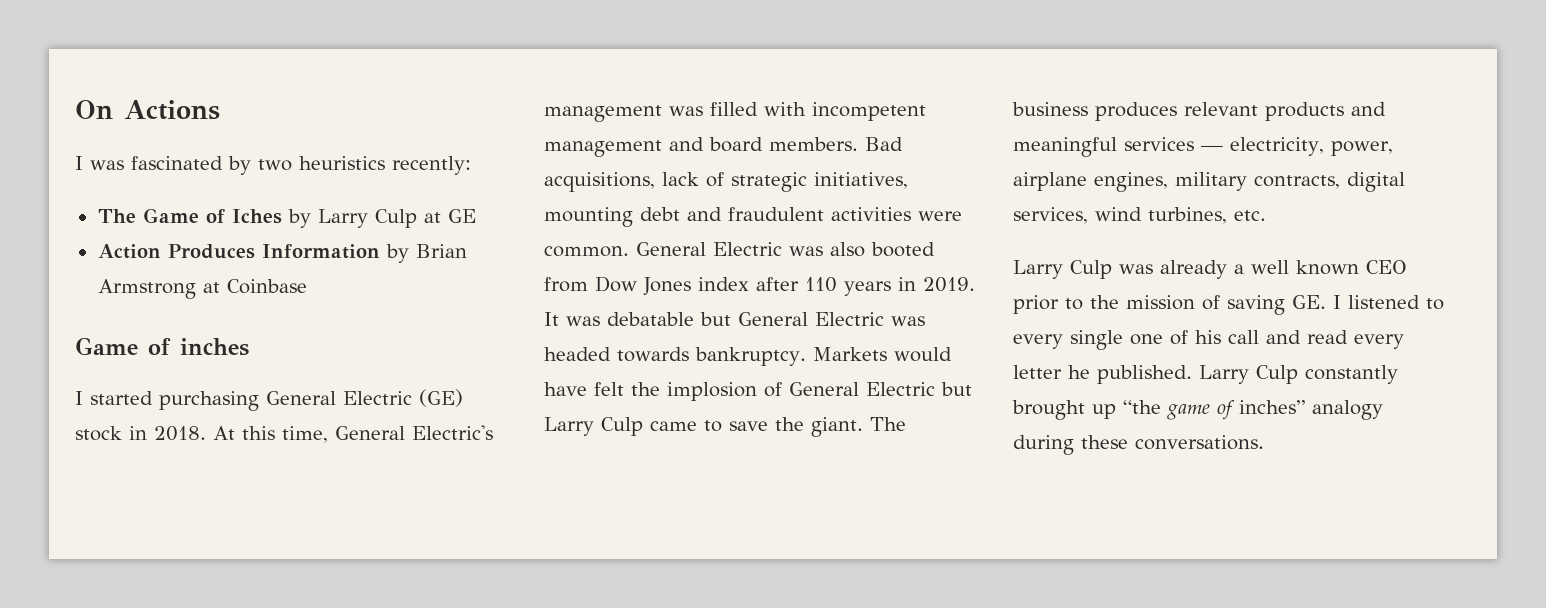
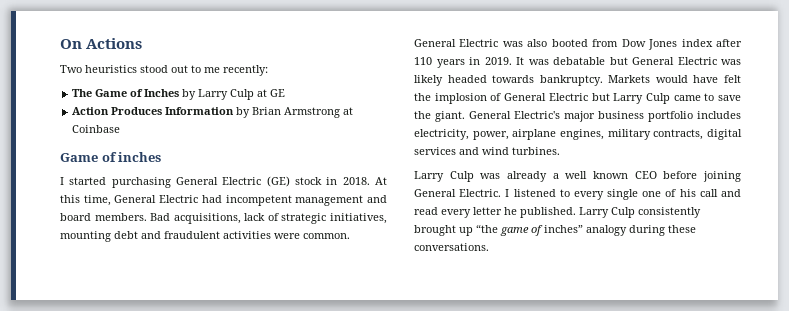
- I was fascinated by two heuristics recently:
+ Two heuristics stood out to me recently:
- The Game of Iches by Larry Culp at GE
+ The Game of Inches by Larry Culp at GE
- At this time, General Electric's management was filled with incompetent management and board members.
+ At this time, General Electric had incompetent management and board members.
- It was debatable but General Electric was headed towards bankruptcy.
+ It was debatable but General Electric was likely headed towards bankruptcy.
- The business produces relevant products and meaningful services — electricity, power, airplane engines, military contracts, digital services, wind turbines, etc.
+ General Electric's major business portfolio includes electricity, power, airplane engines, military contracts, digital services and wind turbines.
- Larry Culp was already a well known CEO prior to the mission of saving GE. I listened to every single one of his call and read every letter he published.
+ Larry Culp was already a well known CEO before joining General Electric. I listened to every single one of his call and read every letter he published.
- Larry Culp constantly brought up “the game of inches” analogy during these conversations.
+ Larry Culp consistently brought up “the game of inches” analogy during these conversations.

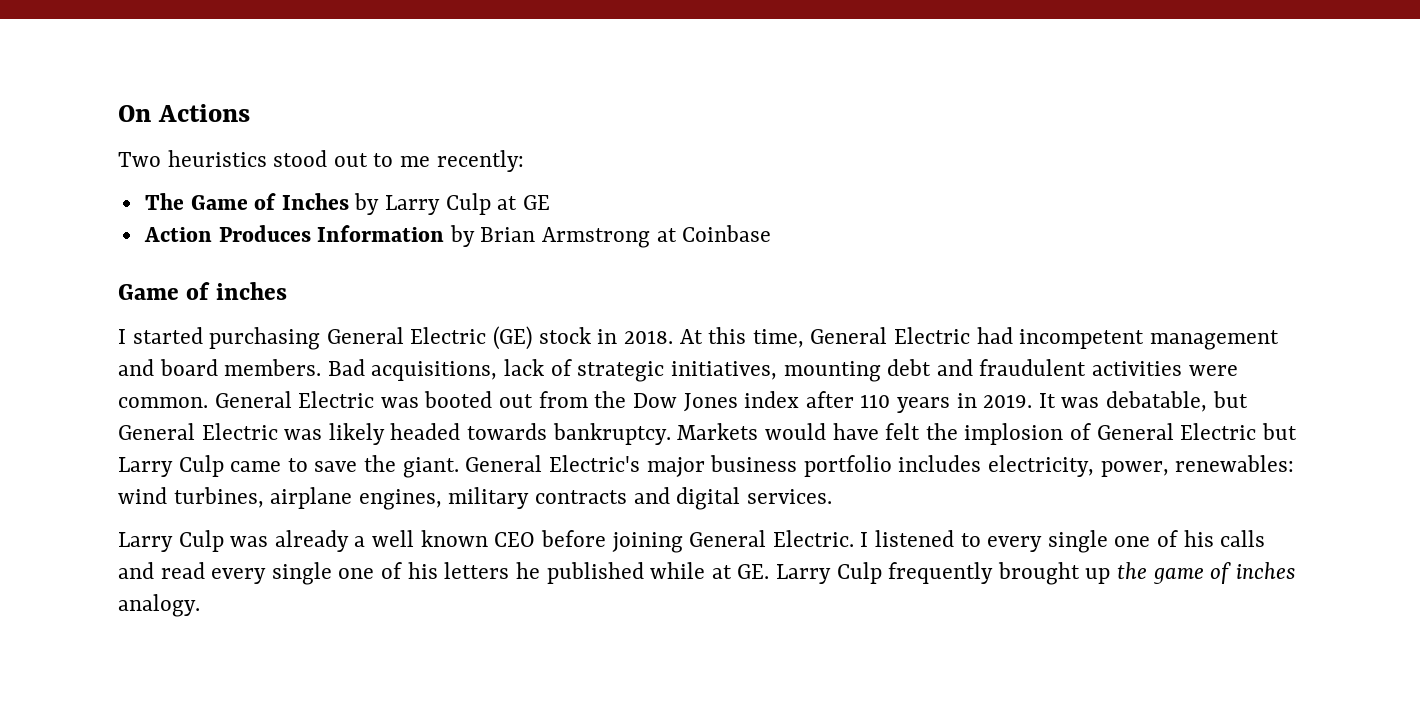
- General Electric was also booted from Dow Jones index after 110 years in 2019.
+ General Electric was booted out from the Dow Jones index after 110 years in 2019.
- It was debatable but General Electric was likely headed towards bankruptcy.
+ It was debatable, but General Electric was likely headed towards bankruptcy.
- General Electric's major business portfolio includes electricity, power, airplane engines, military contracts, digital services and wind turbines.
+ General Electric's major business portfolio includes electricity, power, renewables: wind turbines, airplane engines, military contracts and digital services.
- I listened to every single one of his call and read every letter he published. Larry Culp consistently brought up “the game of inches” analogy during these conversations.
+ I listened to every single one of his calls and read every single one of his letters he published while at GE. Larry Culp frequently brought up the game of inches analogy.

